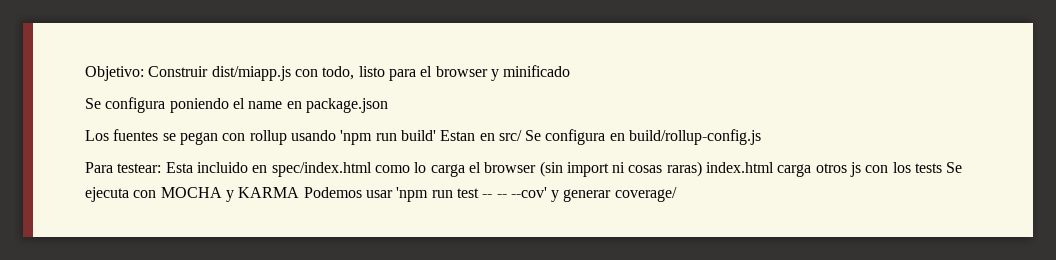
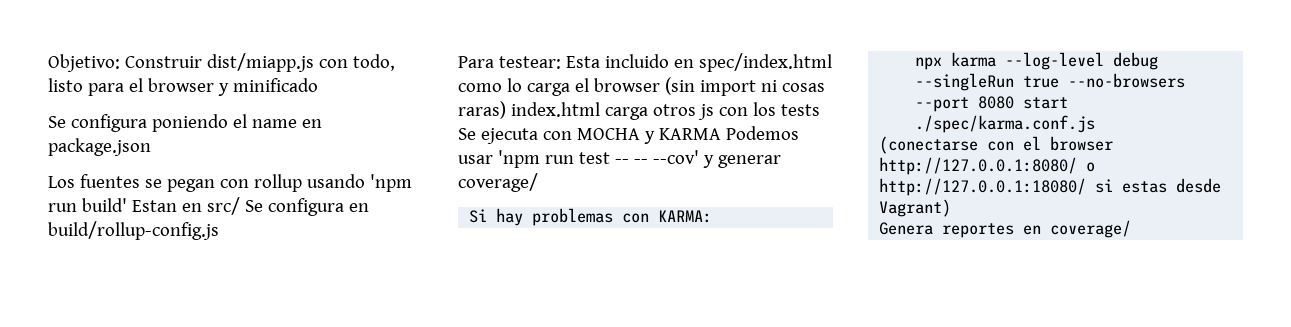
+ Si hay problemas con KARMA:
+ npx karma --log-level debug --singleRun true --no-browsers --port 8080 start ./spec/karma.conf.js
+ (conectarse con el browser http://127.0.0.1:8080/ o http://127.0.0.1:18080/ si estas desde Vagrant)
+ Genera reportes en coverage/

